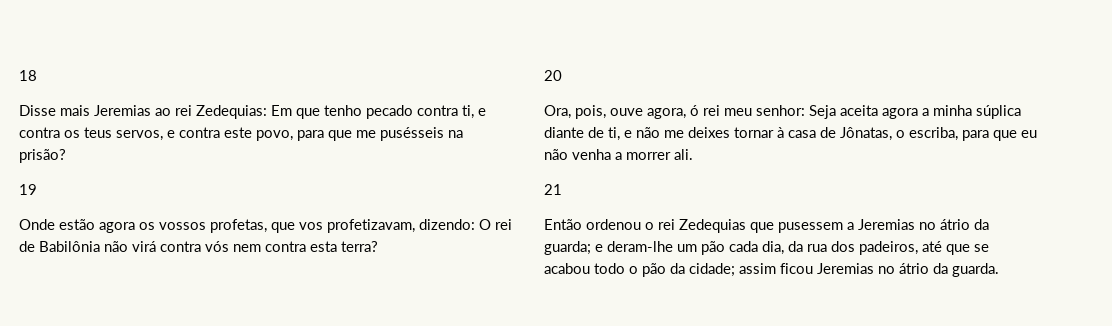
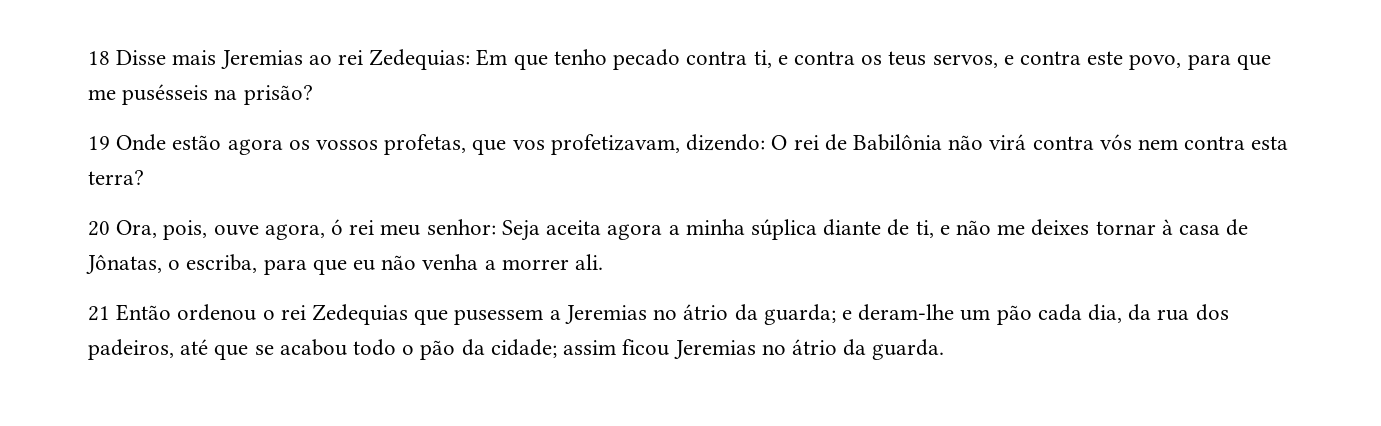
- 18
- Disse mais Jeremias ao rei Zedequias: Em que tenho pecado contra ti, e contra os teus servos, e contra este povo, para que me pusésseis na prisão?
+ 18 Disse mais Jeremias ao rei Zedequias: Em que tenho pecado contra ti, e contra os teus servos, e contra este povo, para que me pusésseis na prisão?
- 19
- Onde estão agora os vossos profetas, que vos profetizavam, dizendo: O rei de Babilônia não virá contra vós nem contra esta terra?
+ 19 Onde estão agora os vossos profetas, que vos profetizavam, dizendo: O rei de Babilônia não virá contra vós nem contra esta terra?
- 20
- Ora, pois, ouve agora, ó rei meu senhor: Seja aceita agora a minha súplica diante de ti, e não me deixes tornar à casa de Jônatas, o escriba, para que eu não venha a morrer ali.
+ 20 Ora, pois, ouve agora, ó rei meu senhor: Seja aceita agora a minha súplica diante de ti, e não me deixes tornar à casa de Jônatas, o escriba, para que eu não venha a morrer ali.
- 21
- Então ordenou o rei Zedequias que pusessem a Jeremias no átrio da guarda; e deram-lhe um pão cada dia, da rua dos padeiros, até que se acabou todo o pão da cidade; assim ficou Jeremias no átrio da guarda.
+ 21 Então ordenou o rei Zedequias que pusessem a Jeremias no átrio da guarda; e deram-lhe um pão cada dia, da rua dos padeiros, até que se acabou todo o pão da cidade; assim ficou Jeremias no átrio da guarda.

